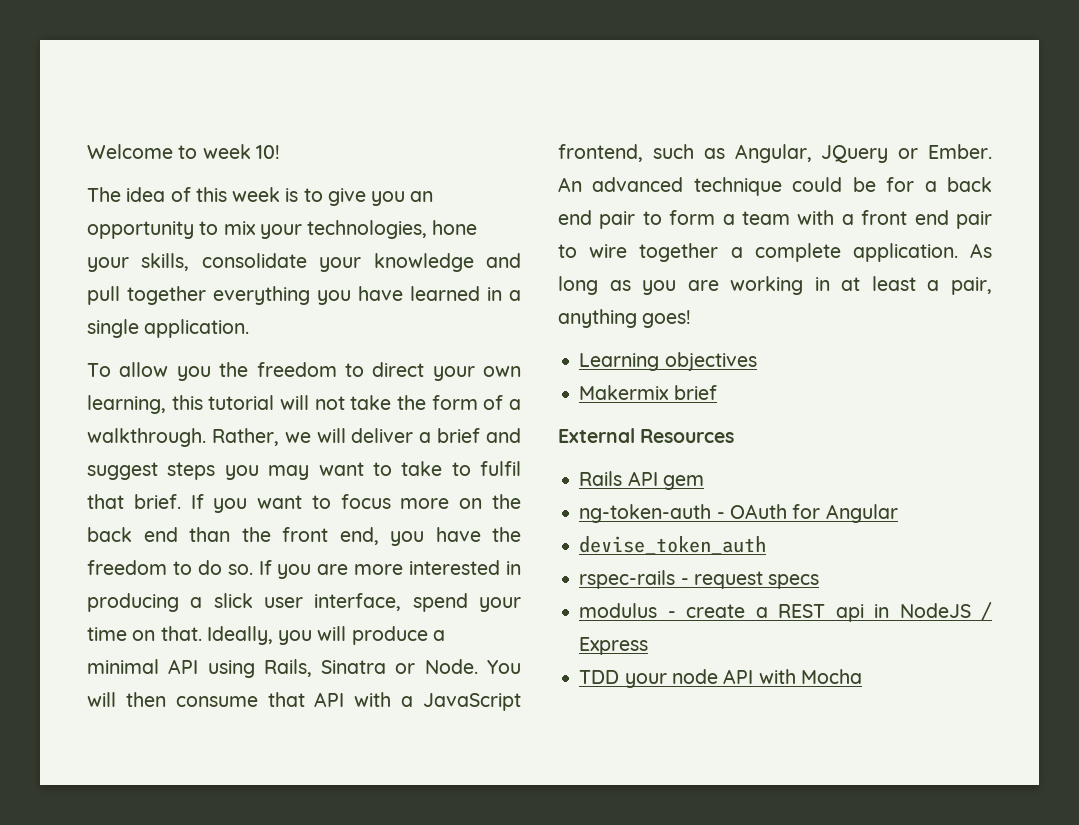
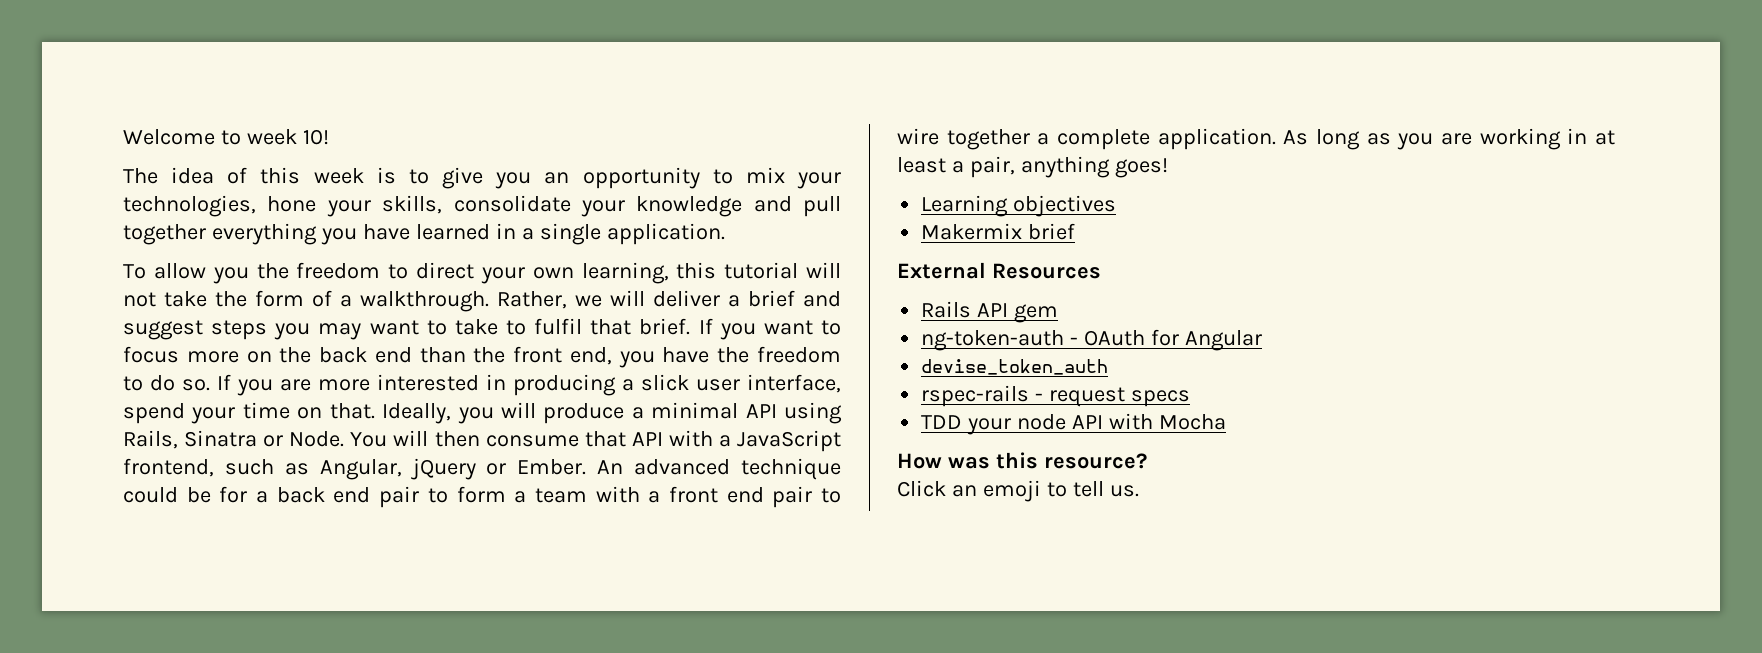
- You will then consume that API with a JavaScript frontend, such as Angular, JQuery or Ember.
+ You will then consume that API with a JavaScript frontend, such as Angular, jQuery or Ember.
- modulus - create a REST api in NodeJS / Express
+ How was this resource?
+ Click an emoji to tell us.

